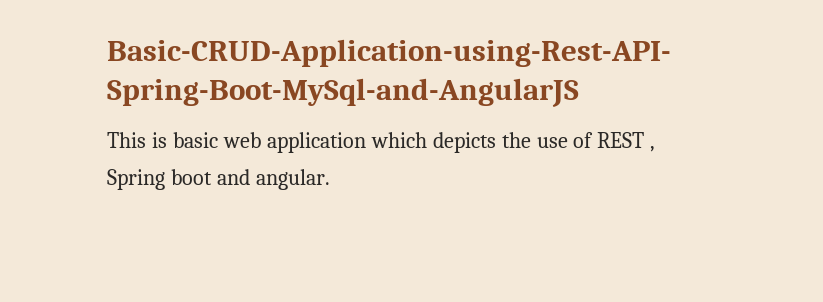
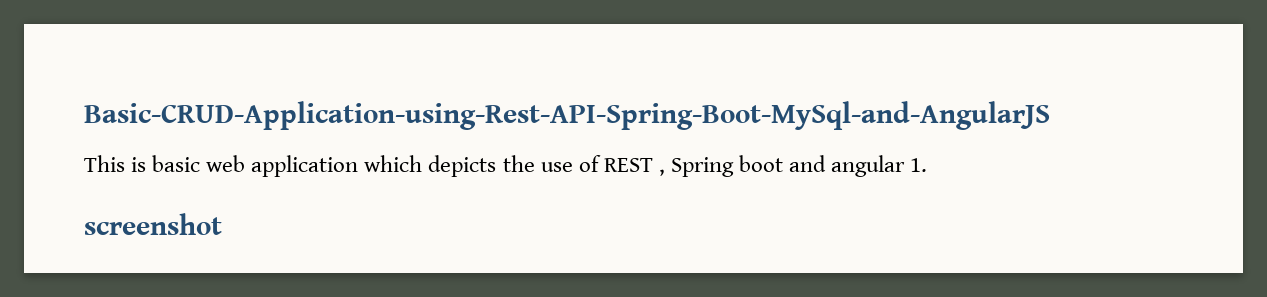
- This is basic web application which depicts the use of REST , Spring boot and angular.
+ This is basic web application which depicts the use of REST , Spring boot and angular 1.
+ screenshot

